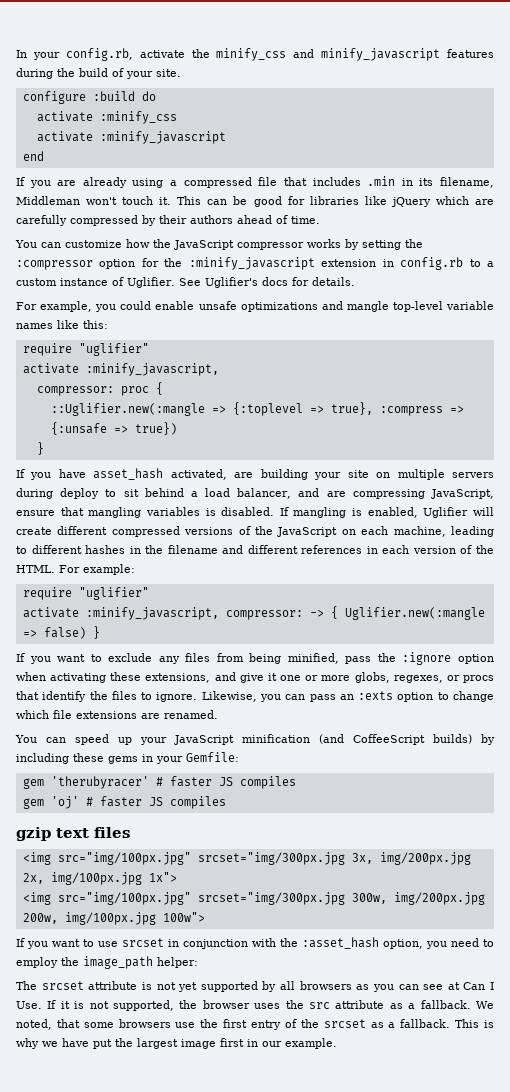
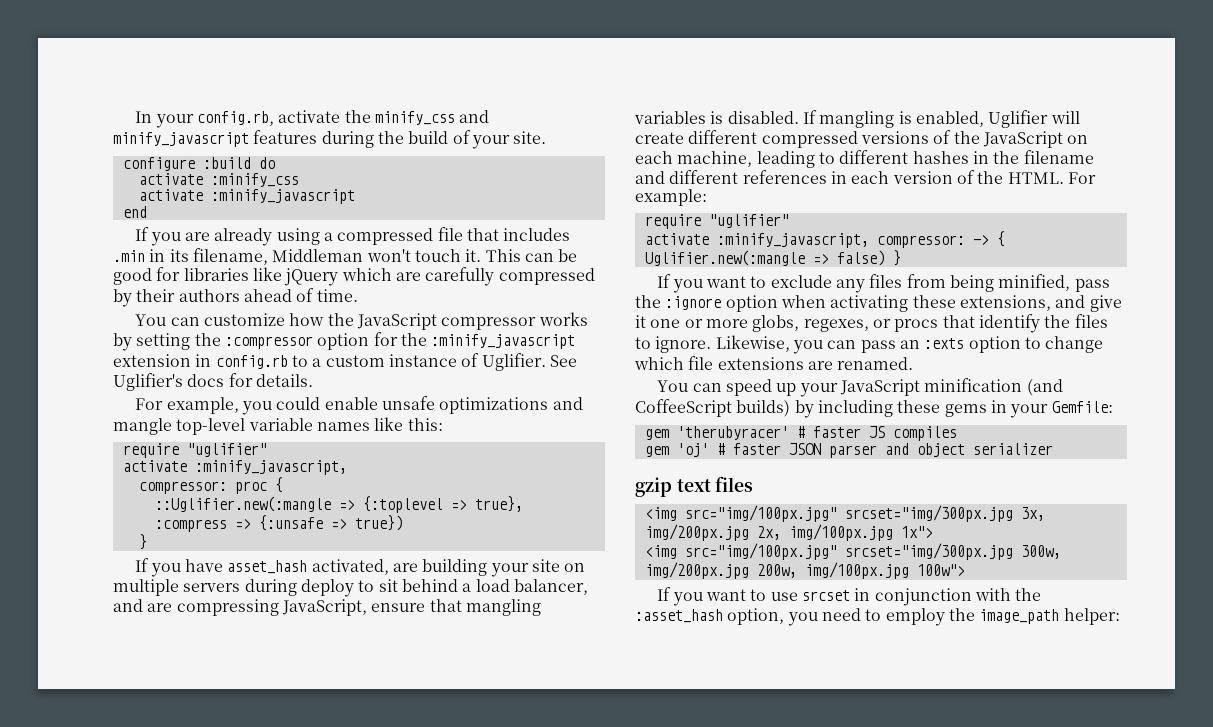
- gem 'oj' # faster JS compiles
+ gem 'oj' # faster JSON parser and object serializer
- The srcset attribute is not yet supported by all browsers as you can see at Can I Use. If it is not supported, the browser uses the src attribute as a fallback. We noted, that some browsers use the first entry of the srcset as a fallback. This is why we have put the largest image first in our example.

